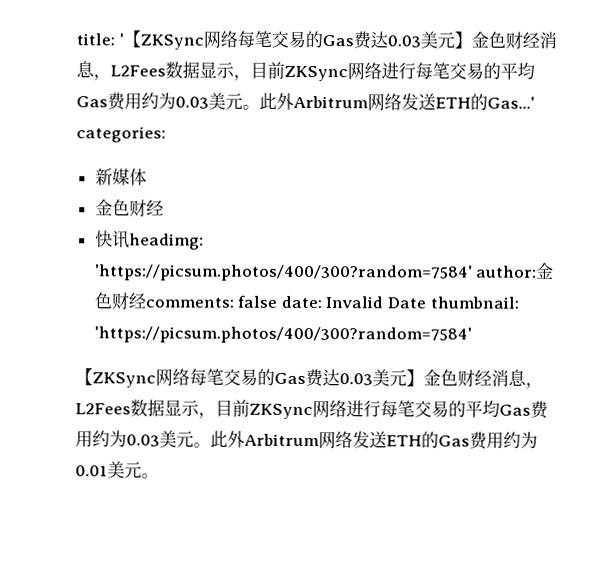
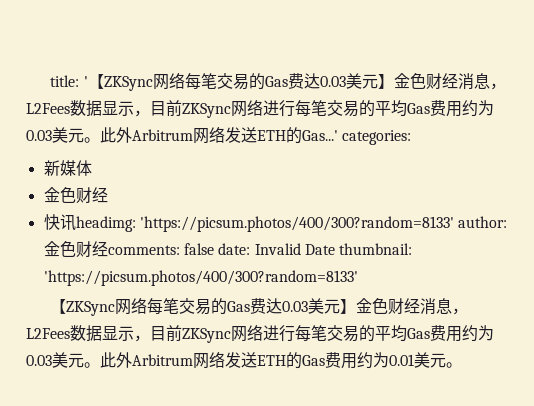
- 快讯headimg: 'https://picsum.photos/400/300?random=7584' author:金色财经comments: false date: Invalid Date thumbnail: 'https://picsum.photos/400/300?random=7584'
+ 快讯headimg: 'https://picsum.photos/400/300?random=8133' author:金色财经comments: false date: Invalid Date thumbnail: 'https://picsum.photos/400/300?random=8133'

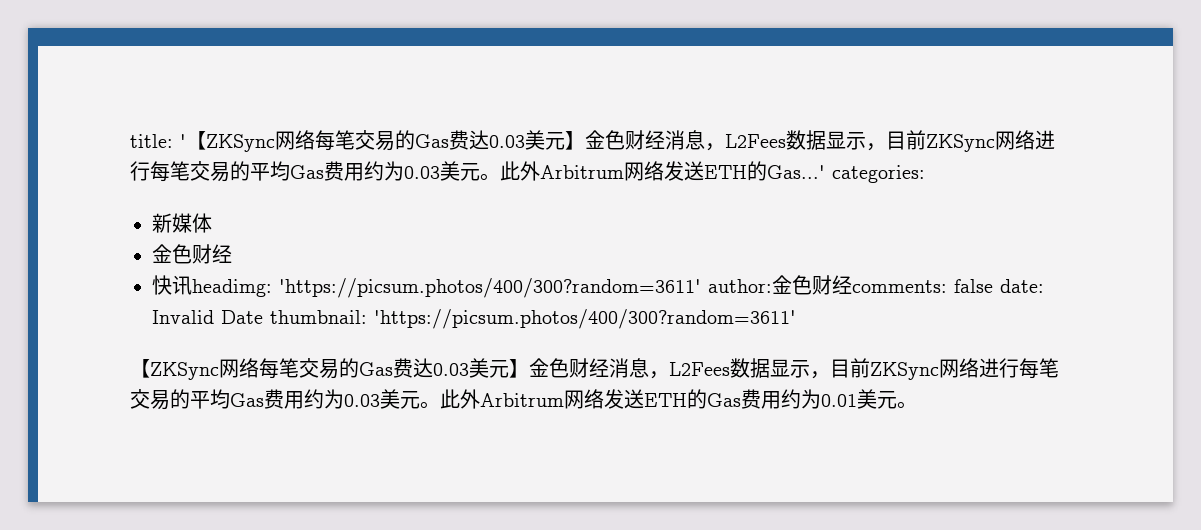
- 快讯headimg: 'https://picsum.photos/400/300?random=8133' author:金色财经comments: false date: Invalid Date thumbnail: 'https://picsum.photos/400/300?random=8133'
+ 快讯headimg: 'https://picsum.photos/400/300?random=3611' author:金色财经comments: false date: Invalid Date thumbnail: 'https://picsum.photos/400/300?random=3611'

